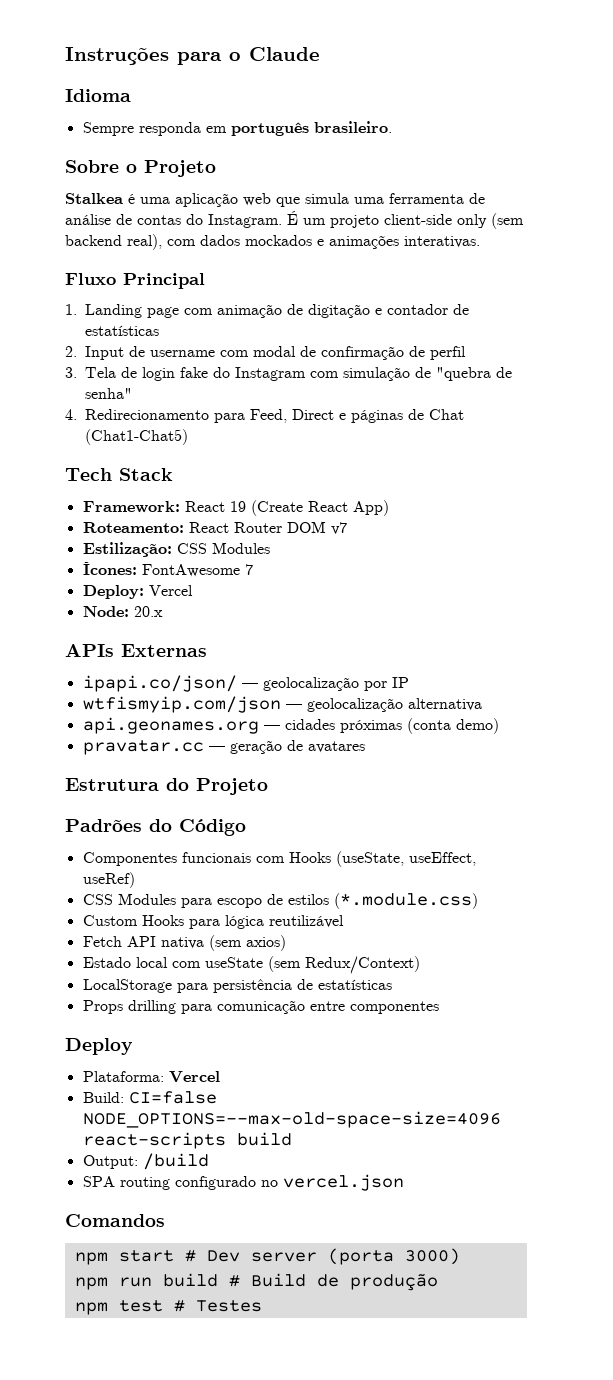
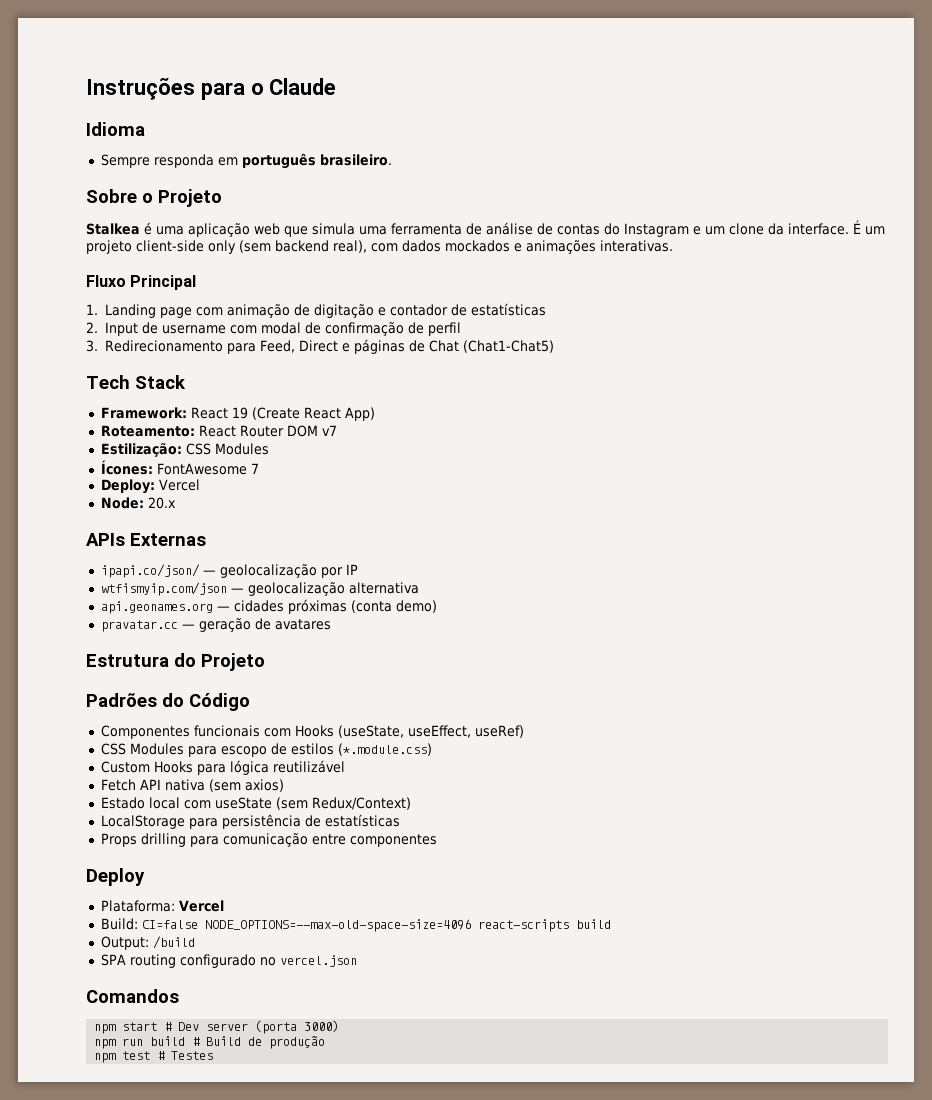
- Stalkea é uma aplicação web que simula uma ferramenta de análise de contas do Instagram.
+ Stalkea é uma aplicação web que simula uma ferramenta de análise de contas do Instagram e um clone da interface.
- 3. Tela de login fake do Instagram com simulação de "quebra de senha"
- 4. Redirecionamento para Feed, Direct e páginas de Chat (Chat1-Chat5)
+ 3. Redirecionamento para Feed, Direct e páginas de Chat (Chat1-Chat5)

